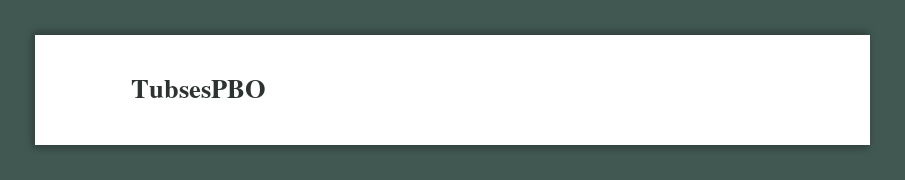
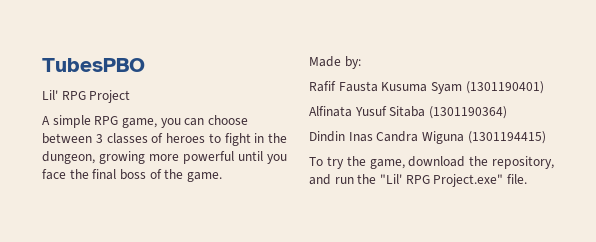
- TubsesPBO
+ TubesPBO
+ Lil' RPG Project
+ A simple RPG game, you can choose between 3 classes of heroes to fight in the dungeon, growing more powerful until you face the final boss of the game.
+ Made by:
+ Rafif Fausta Kusuma Syam (1301190401)
+ Alfinata Yusuf Sitaba (1301190364)
+ Dindin Inas Candra Wiguna (1301194415)
+ To try the game, download the repository, and run the "Lil' RPG Project.exe" file.

